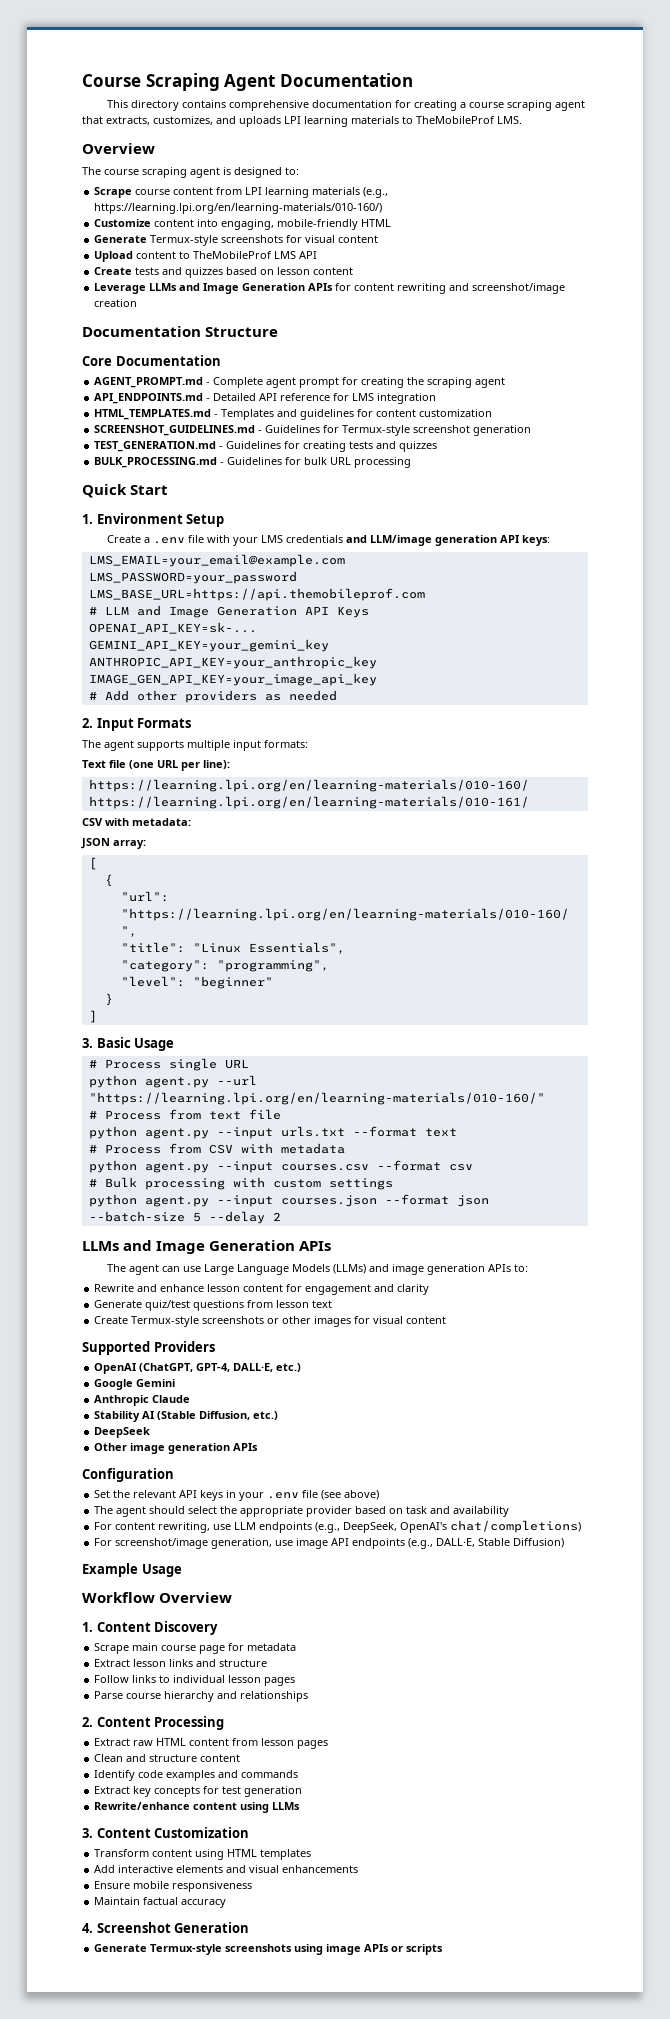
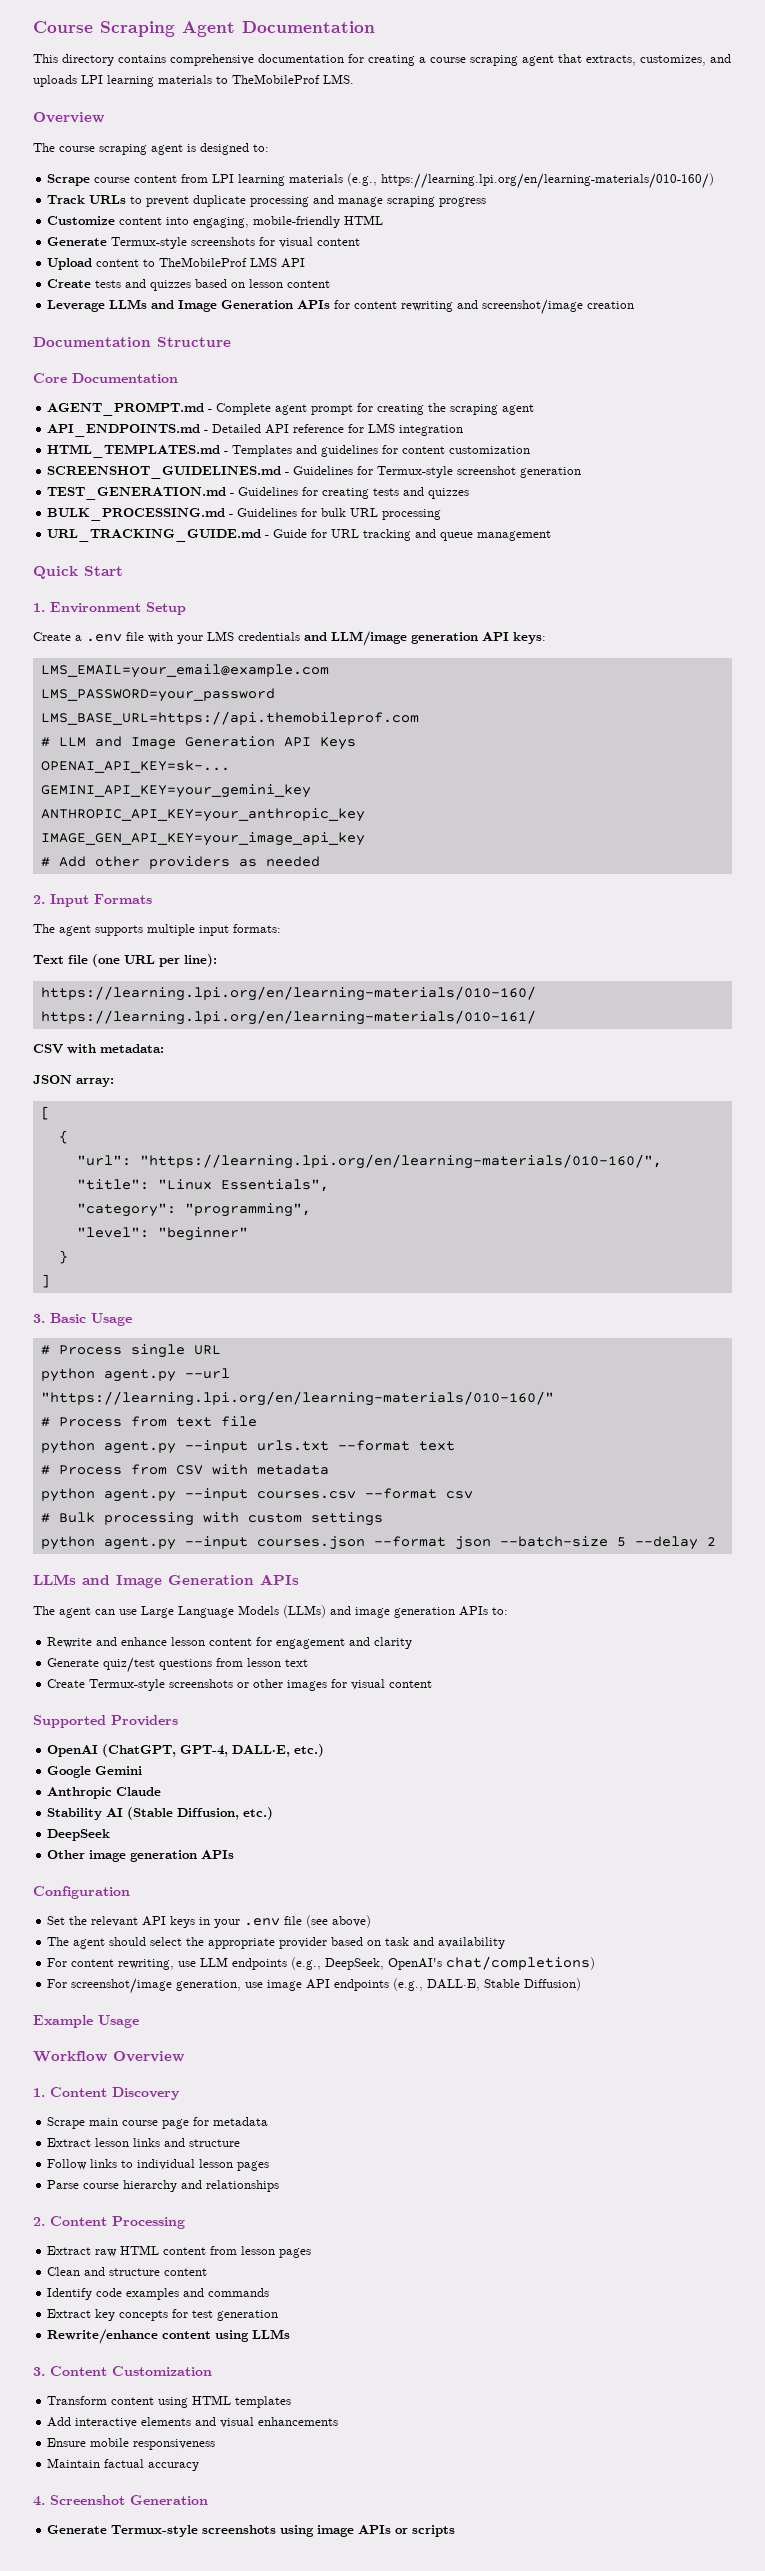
+ Track URLs to prevent duplicate processing and manage scraping progress
+ URL_TRACKING_GUIDE.md - Guide for URL tracking and queue management

